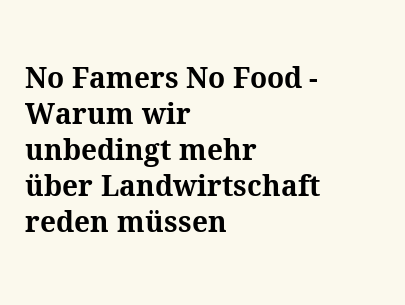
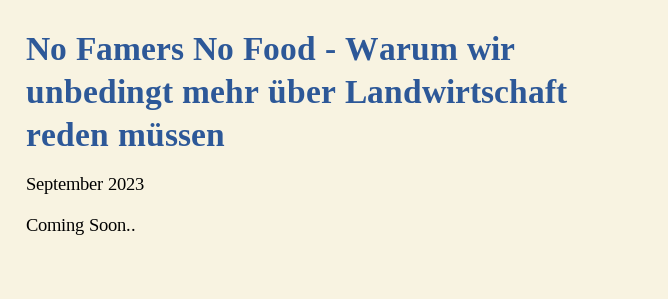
+ September 2023
+ Coming Soon..

